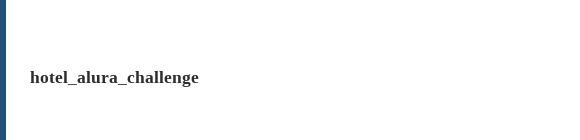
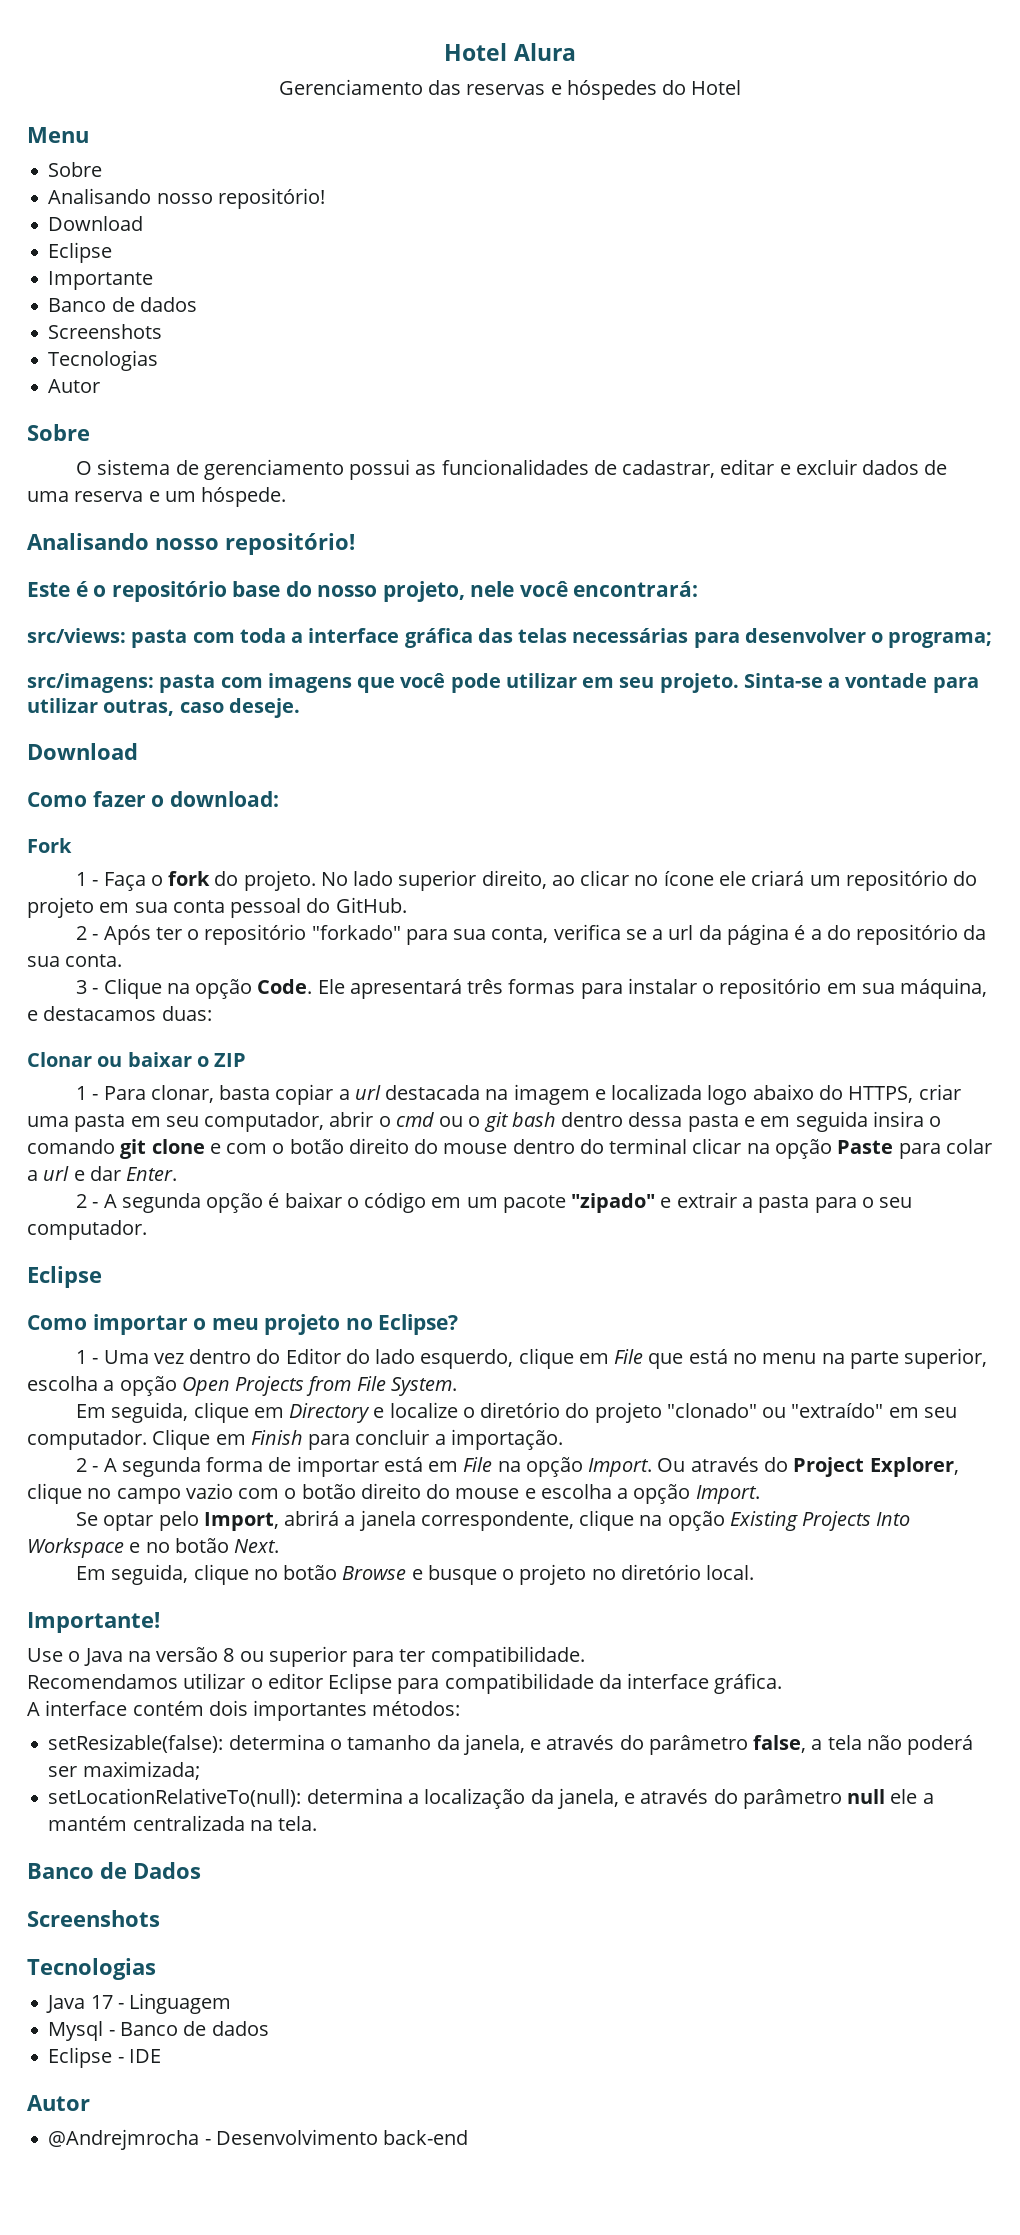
- hotel_alura_challenge
+ Hotel Alura
+ Gerenciamento das reservas e hóspedes do Hotel
+ Menu
+ Sobre
+ Analisando nosso repositório!
+ Download
+ Eclipse
+ Importante
+ Banco de dados
+ Screenshots
+ Tecnologias
+ Autor
+ Sobre
+ O sistema de gerenciamento possui as funcionalidades de cadastrar, editar e excluir dados de uma reserva e um hóspede.
+ Analisando nosso repositório!
+ Este é o repositório base do nosso projeto, nele você encontrará:
+ src/views: pasta com toda a interface gráfica das telas necessárias para desenvolver o programa;
+ src/imagens: pasta com imagens que você pode utilizar em seu projeto. Sinta-se a vontade para utilizar outras, caso deseje.
+ Download
+ Como fazer o download:
+ Fork
+ 1 - Faça o fork do projeto. No lado superior direito, ao clicar no ícone ele criará um repositório do projeto em sua conta pessoal do GitHub.
+ 2 - Após ter o repositório "forkado" para sua conta, verifica se a url da página é a do repositório da sua conta.
+ 3 - Clique na opção Code. Ele apresentará três formas para instalar o repositório em sua máquina, e destacamos duas:
+ Clonar ou baixar o ZIP
+ 1 - Para clonar, basta copiar a url destacada na imagem e localizada logo abaixo do HTTPS, criar uma pasta em seu computador, abrir o cmd ou o git bash dentro dessa pasta e em seguida insira o comando git clone e com o botão direito do mouse dentro do terminal clicar na opção Paste para colar a url e dar Enter.
+ 2 - A segunda opção é baixar o código em um pacote "zipado" e extrair a pasta para o seu computador.
+ Eclipse
+ Como importar o meu projeto no Eclipse?
+ 1 - Uma vez dentro do Editor do lado esquerdo, clique em File que está no menu na parte superior, escolha a opção Open Projects from File System.
+ Em seguida, clique em Directory e localize o diretório do projeto "clonado" ou "extraído" em seu computador. Clique em Finish para concluir a importação.
+ 2 - A segunda forma de importar está em File na opção Import. Ou através do Project Explorer, clique no campo vazio com o botão direito do mouse e escolha a opção Import.
+ Se optar pelo Import, abrirá a janela correspondente, clique na opção Existing Projects Into Workspace e no botão Next.
+ Em seguida, clique no botão Browse e busque o projeto no diretório local.
+ Importante!
+ Use o Java na versão 8 ou superior para ter compatibilidade.
+ Recomendamos utilizar o editor Eclipse para compatibilidade da interface gráfica.
+ A interface contém dois importantes métodos:
+ setResizable(false): determina o tamanho da janela, e através do parâmetro false, a tela não poderá ser maximizada;
+ setLocationRelativeTo(null): determina a localização da janela, e através do parâmetro null ele a mantém centralizada na tela.
+ Banco de Dados
+ Screenshots
+ Tecnologias
+ Java 17 - Linguagem
+ Mysql - Banco de dados
+ Eclipse - IDE
+ Autor
+ @Andrejmrocha - Desenvolvimento back-end

